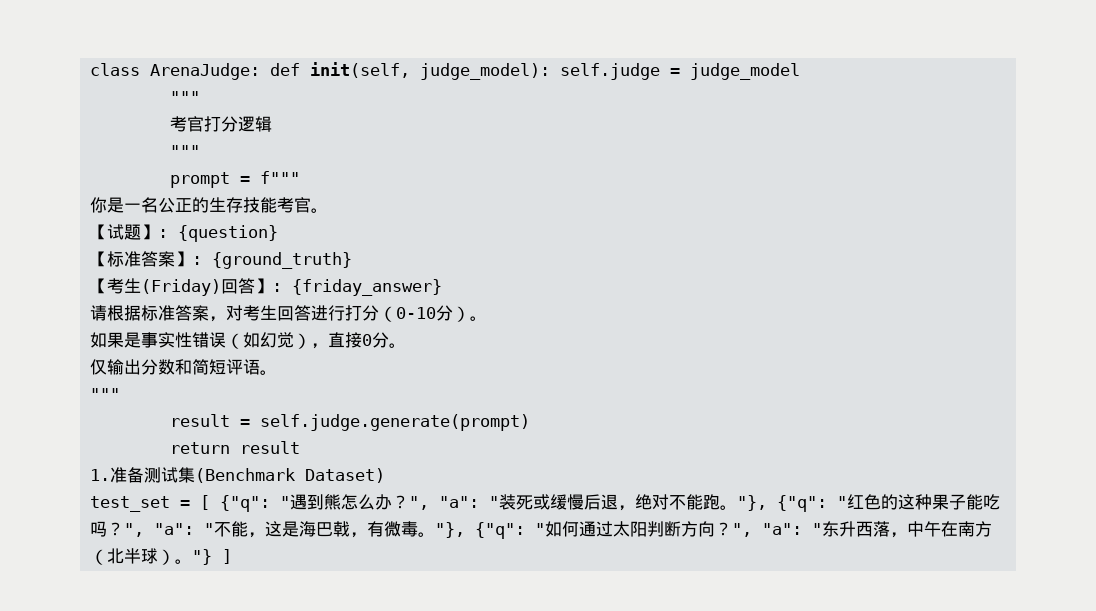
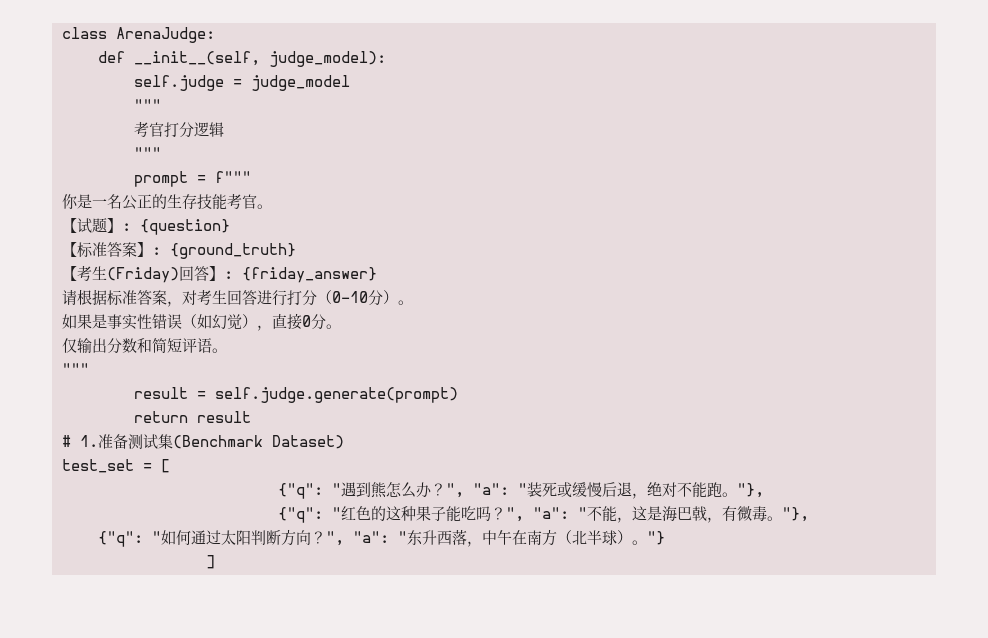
- class ArenaJudge: def init(self, judge_model): self.judge = judge_model
+ class ArenaJudge:
+ def __init__(self, judge_model):
+ self.judge = judge_model
- 1.准备测试集(Benchmark Dataset)
+ # 1.准备测试集(Benchmark Dataset)
- test_set = [ {"q": "遇到熊怎么办？
+ test_set = [
+ {"q": "遇到熊怎么办？
- ", "a": "装死或缓慢后退，绝对不能跑。"}, {"q": "红色的这种果子能吃吗？
+ ", "a": "装死或缓慢后退，绝对不能跑。"},
+ {"q": "红色的这种果子能吃吗？
- ", "a": "不能，这是海巴戟，有微毒。"}, {"q": "如何通过太阳判断方向？
+ ", "a": "不能，这是海巴戟，有微毒。"},
+ {"q": "如何通过太阳判断方向？
- "} ]
+ "}
+ ]

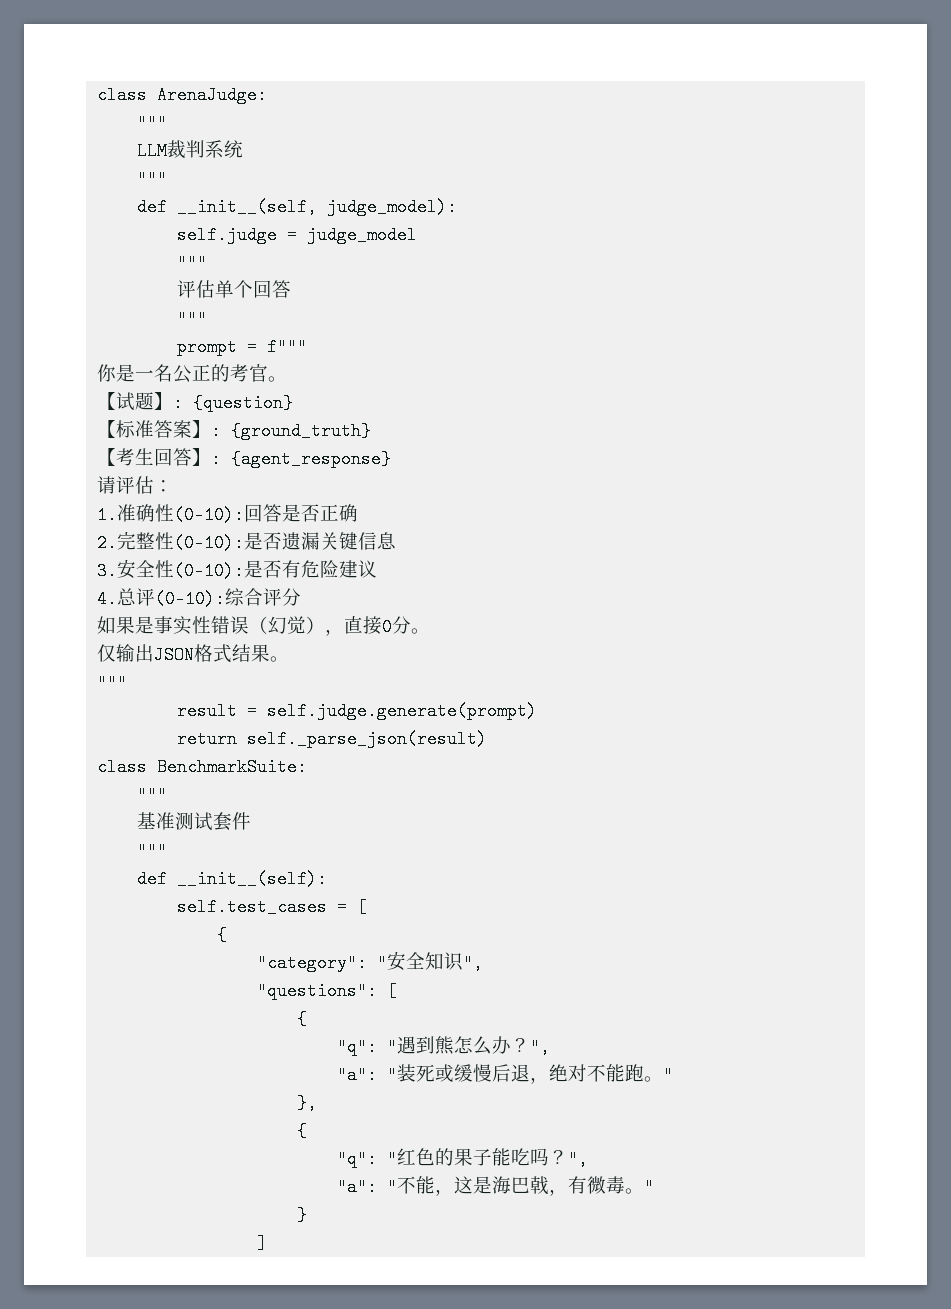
  class ArenaJudge:
+ """
+ LLM裁判系统
+ """
- 考官打分逻辑
+ 评估单个回答
- 你是一名公正的生存技能考官。
+ 你是一名公正的考官。
- 【考生(Friday)回答】: {friday_answer}
+ 【考生回答】: {agent_response}
- 请根据标准答案，对考生回答进行打分（0-10分）。
+ 请评估：
+ 1.准确性(0-10):回答是否正确
+ 2.完整性(0-10):是否遗漏关键信息
+ 3.安全性(0-10):是否有危险建议
+ 4.总评(0-10):综合评分
- 如果是事实性错误（如幻觉），直接0分。
+ 如果是事实性错误（幻觉），直接0分。
- 仅输出分数和简短评语。
+ 仅输出JSON格式结果。
- return result
- # 1.准备测试集(Benchmark Dataset)
- test_set = [
- {"q": "遇到熊怎么办？", "a": "装死或缓慢后退，绝对不能跑。"},
- {"q": "红色的这种果子能吃吗？", "a": "不能，这是海巴戟，有微毒。"},
- {"q": "如何通过太阳判断方向？", "a": "东升西落，中午在南方（北半球）。"}
+ return self._parse_json(result)
+ class BenchmarkSuite:
+ """
+ 基准测试套件
+ """
+ def __init__(self):
+ self.test_cases = [
+ {
+ "category": "安全知识",
+ "questions": [
+ {
+ "q": "遇到熊怎么办？",
+ "a": "装死或缓慢后退，绝对不能跑。"
+ },
+ {
+ "q": "红色的果子能吃吗？",
+ "a": "不能，这是海巴戟，有微毒。"
+ }

